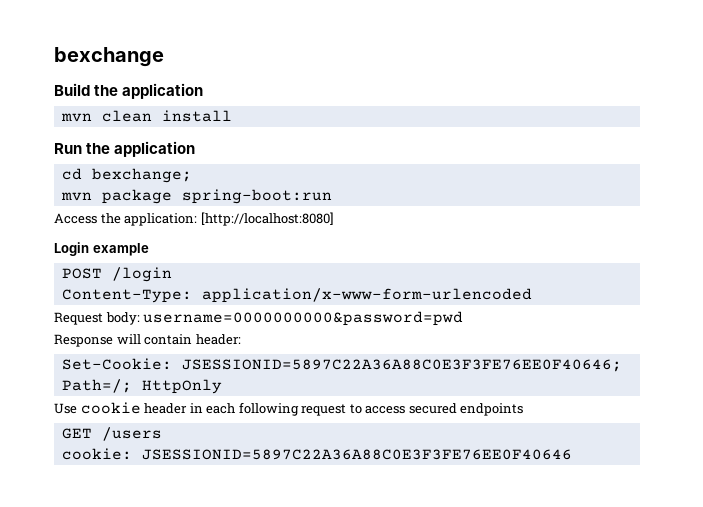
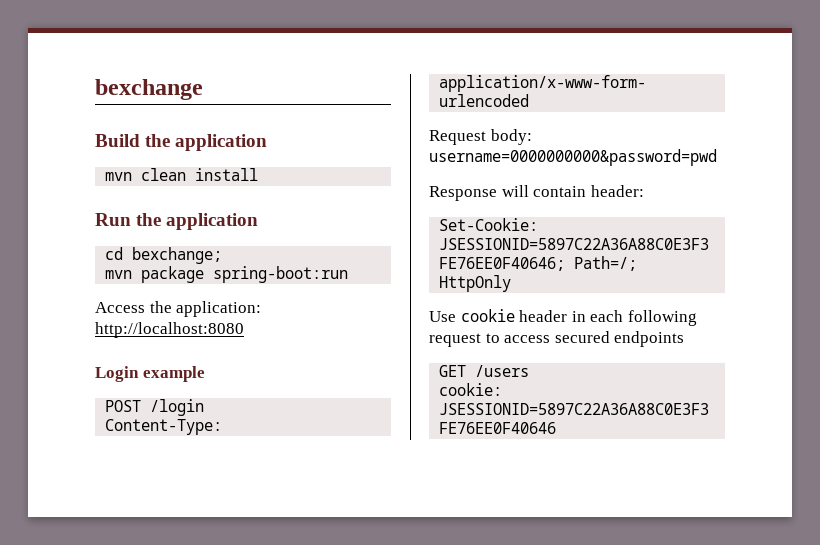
- Access the application: [http://localhost:8080]
+ Access the application: http://localhost:8080

